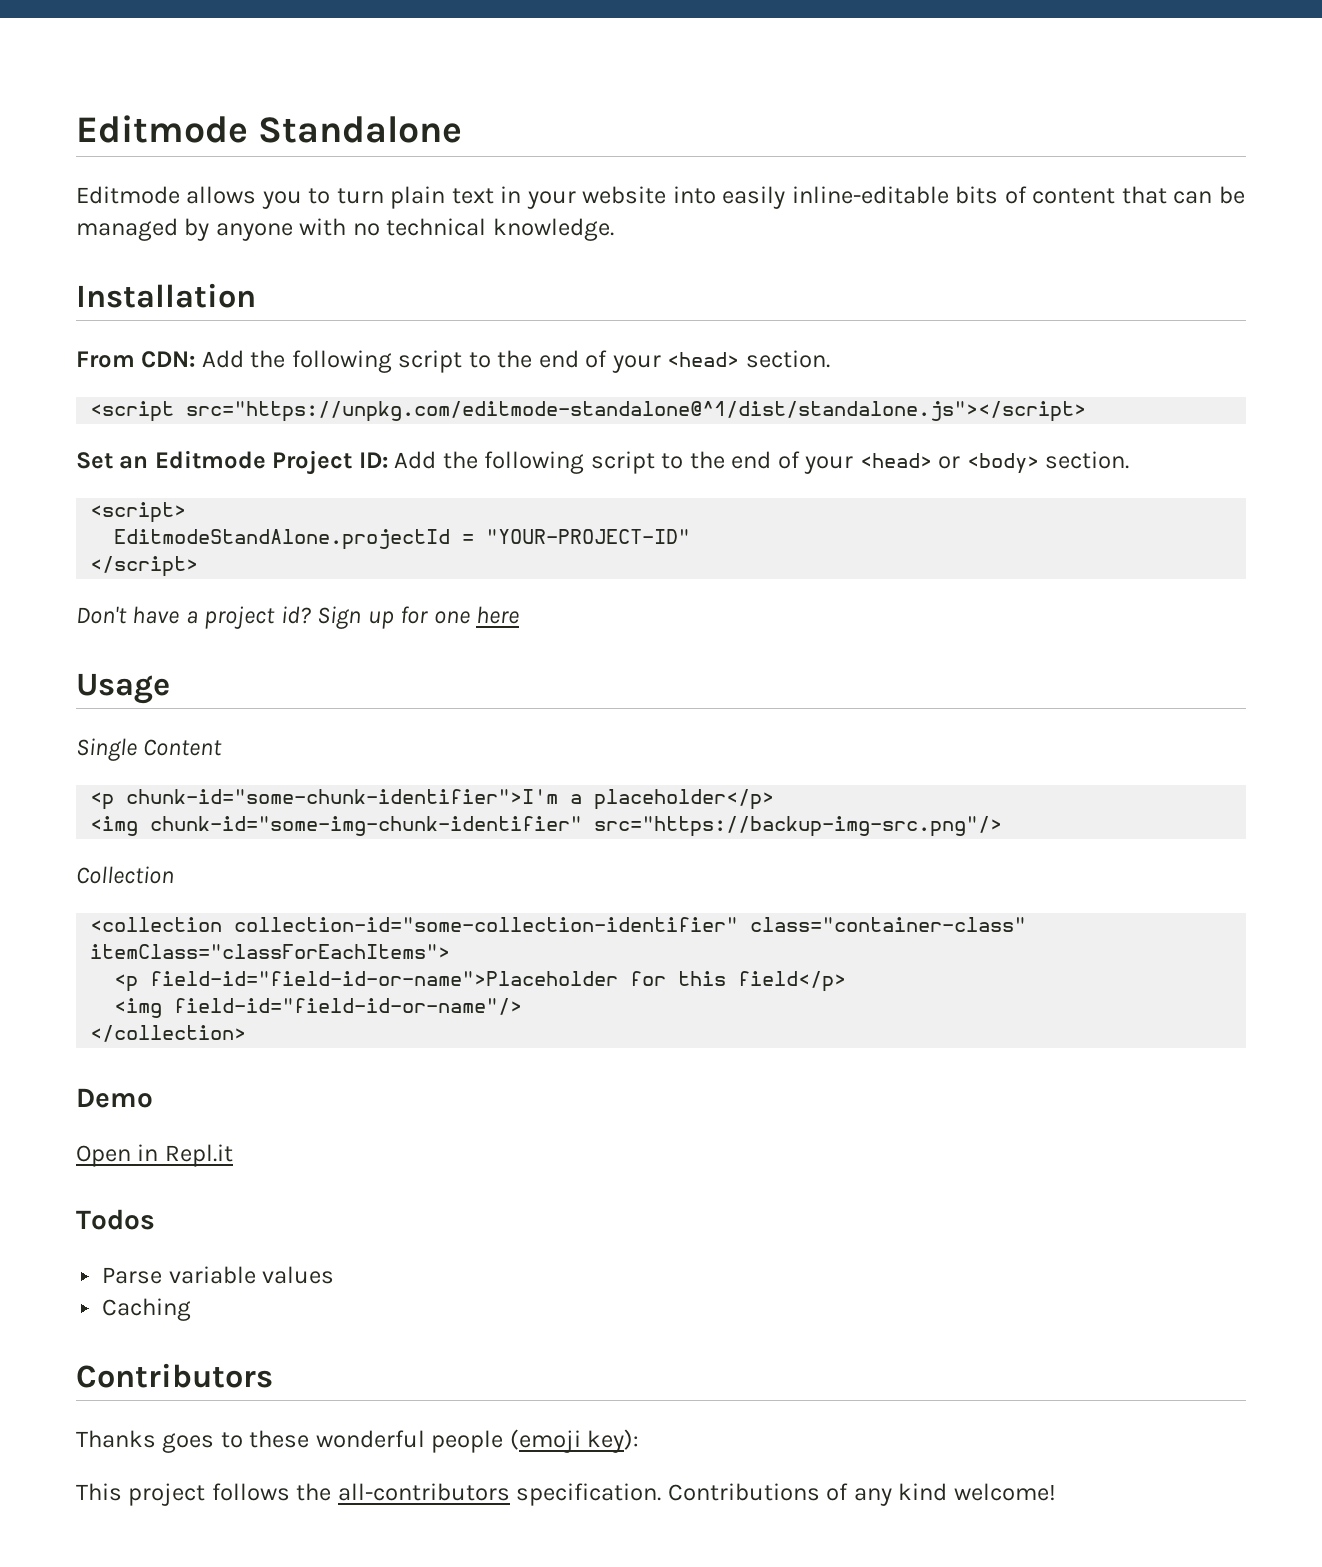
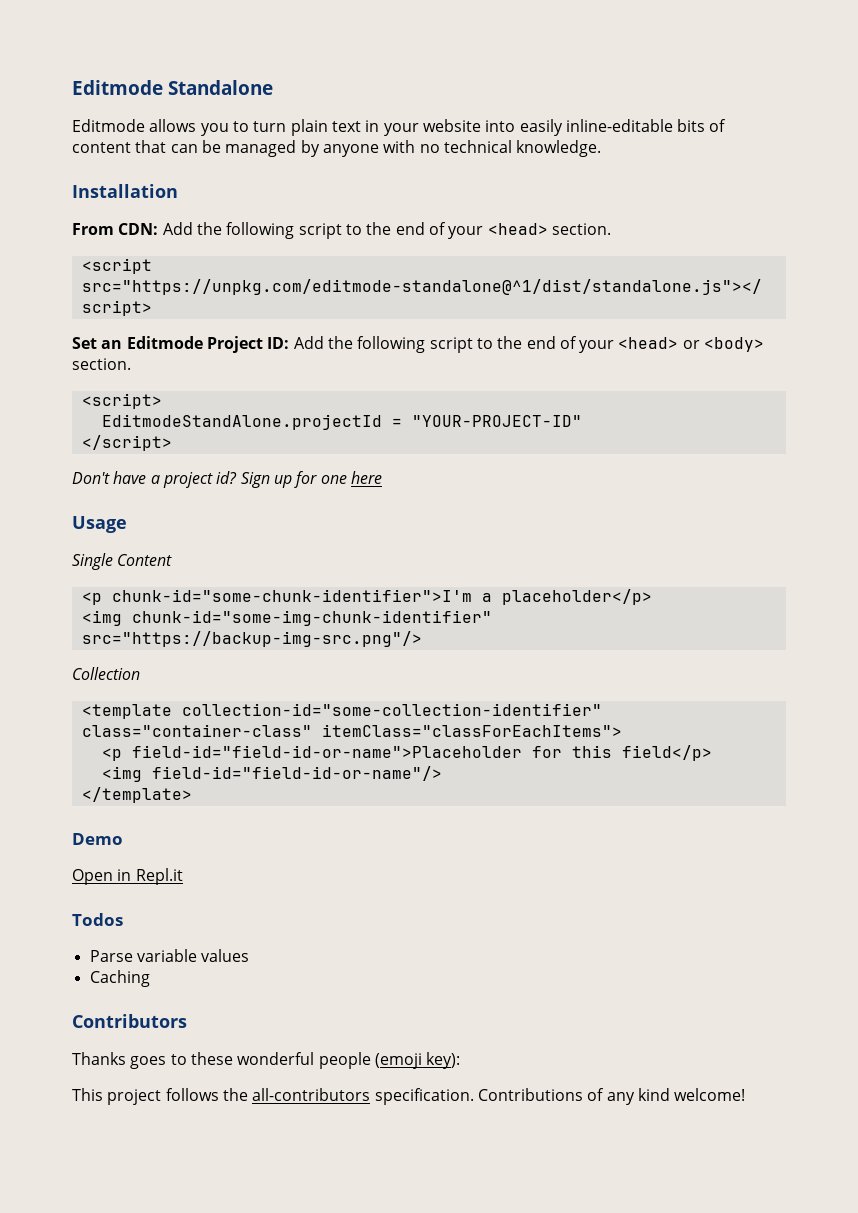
- <collection collection-id="some-collection-identifier" class="container-class" itemClass="classForEachItems">
+ <template collection-id="some-collection-identifier" class="container-class" itemClass="classForEachItems">
- </collection>
+ </template>

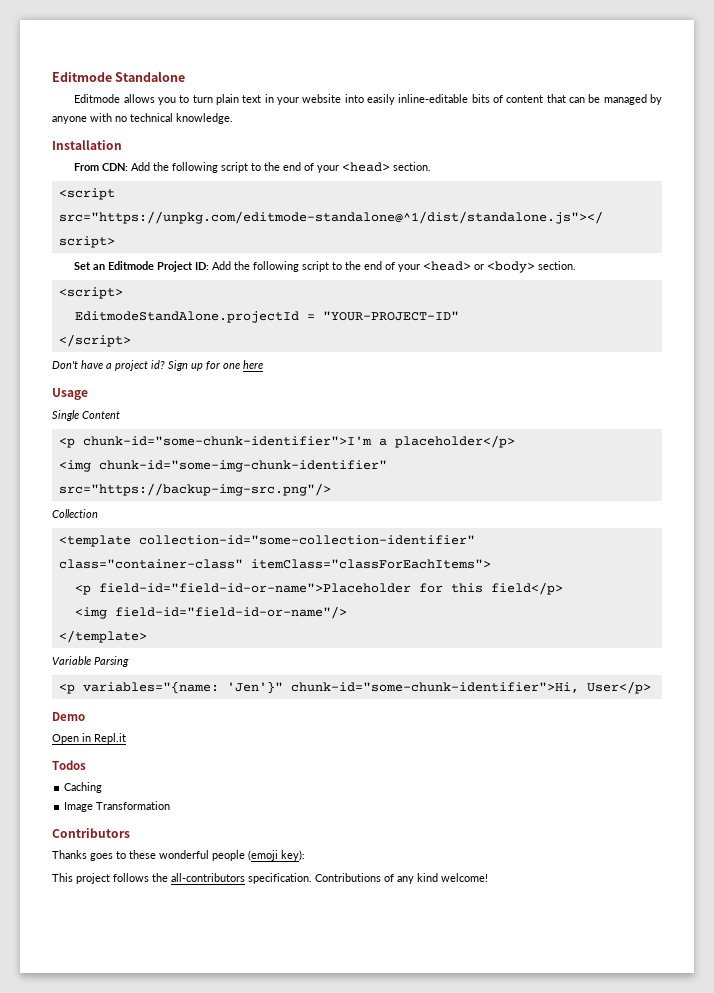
+ Variable Parsing
+ <p variables="{name: 'Jen'}" chunk-id="some-chunk-identifier">Hi, User</p>
- Parse variable values
  Caching
+ Image Transformation

